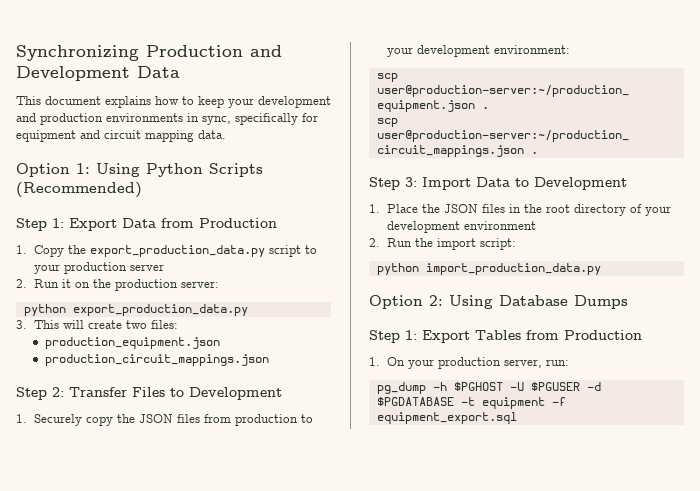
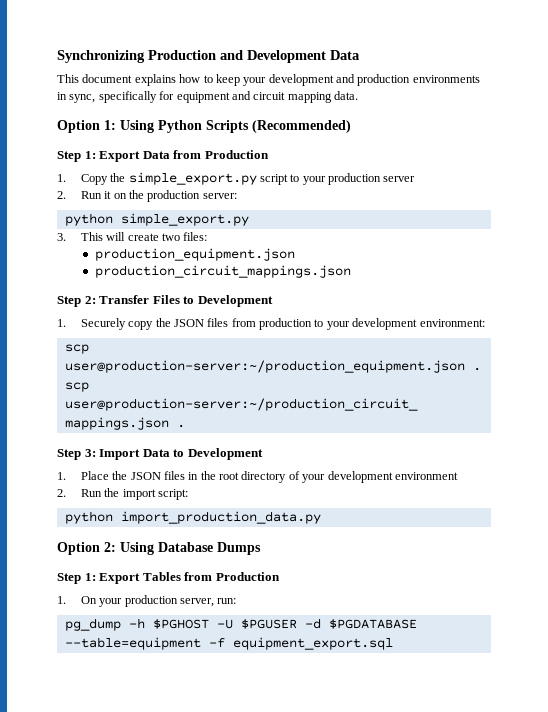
- 1. Copy the export_production_data.py script to your production server
+ 1. Copy the simple_export.py script to your production server
- python export_production_data.py
+ python simple_export.py
- pg_dump -h $PGHOST -U $PGUSER -d $PGDATABASE -t equipment -f equipment_export.sql
+ pg_dump -h $PGHOST -U $PGUSER -d $PGDATABASE --table=equipment -f equipment_export.sql

